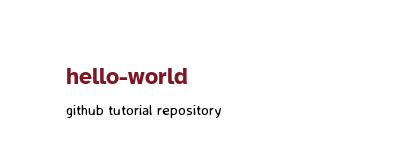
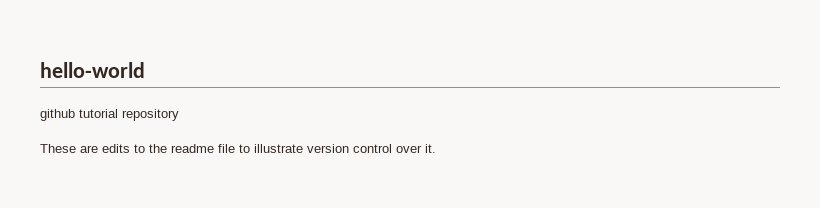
+ These are edits to the readme file to illustrate version control over it.

